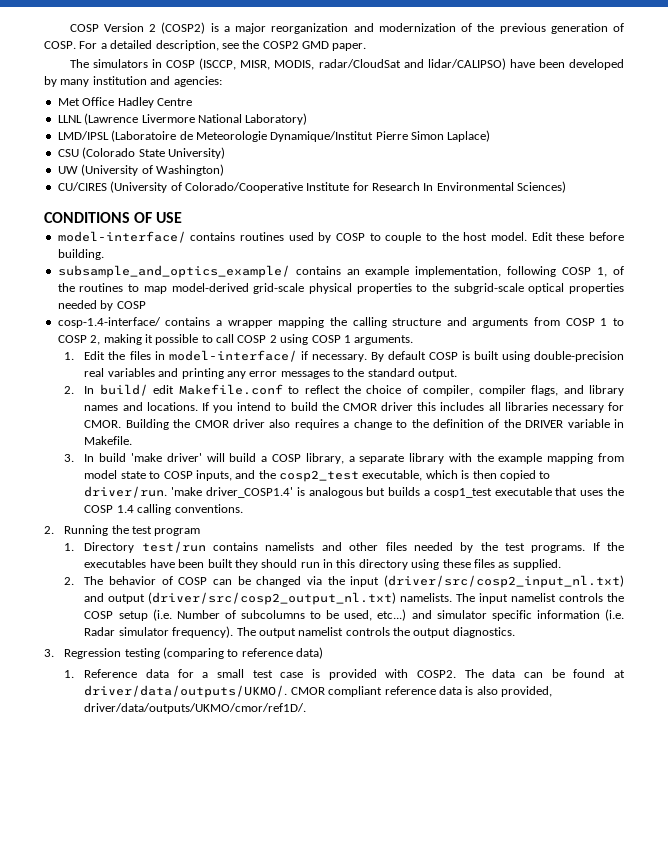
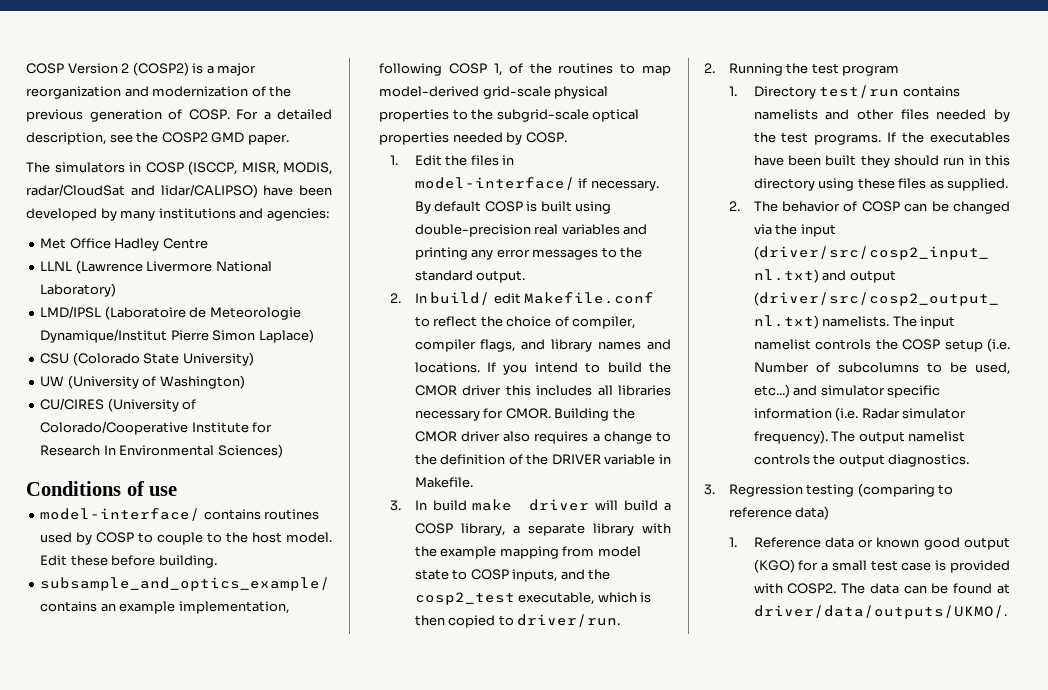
- The simulators in COSP (ISCCP, MISR, MODIS, radar/CloudSat and lidar/CALIPSO) have been developed by many institution and agencies:
+ The simulators in COSP (ISCCP, MISR, MODIS, radar/CloudSat and lidar/CALIPSO) have been developed by many institutions and agencies:
- CONDITIONS OF USE
+ Conditions of use
- subsample_and_optics_example/ contains an example implementation, following COSP 1, of the routines to map model-derived grid-scale physical properties to the subgrid-scale optical properties needed by COSP
- cosp-1.4-interface/ contains a wrapper mapping the calling structure and arguments from COSP 1 to COSP 2, making it possible to call COSP 2 using COSP 1 arguments.
+ subsample_and_optics_example/ contains an example implementation, following COSP 1, of the routines to map model-derived grid-scale physical properties to the subgrid-scale optical properties needed by COSP.
- 3. In build 'make driver' will build a COSP library, a separate library with the example mapping from model state to COSP inputs, and the cosp2_test executable, which is then copied to driver/run. 'make driver_COSP1.4' is analogous but builds a cosp1_test executable that uses the COSP 1.4 calling conventions.
+ 3. In build make driver will build a COSP library, a separate library with the example mapping from model state to COSP inputs, and the cosp2_test executable, which is then copied to driver/run.
- 1. Reference data for a small test case is provided with COSP2.
+ 1. Reference data or known good output (KGO) for a small test case is provided with COSP2.
- CMOR compliant reference data is also provided, driver/data/outputs/UKMO/cmor/ref1D/.

